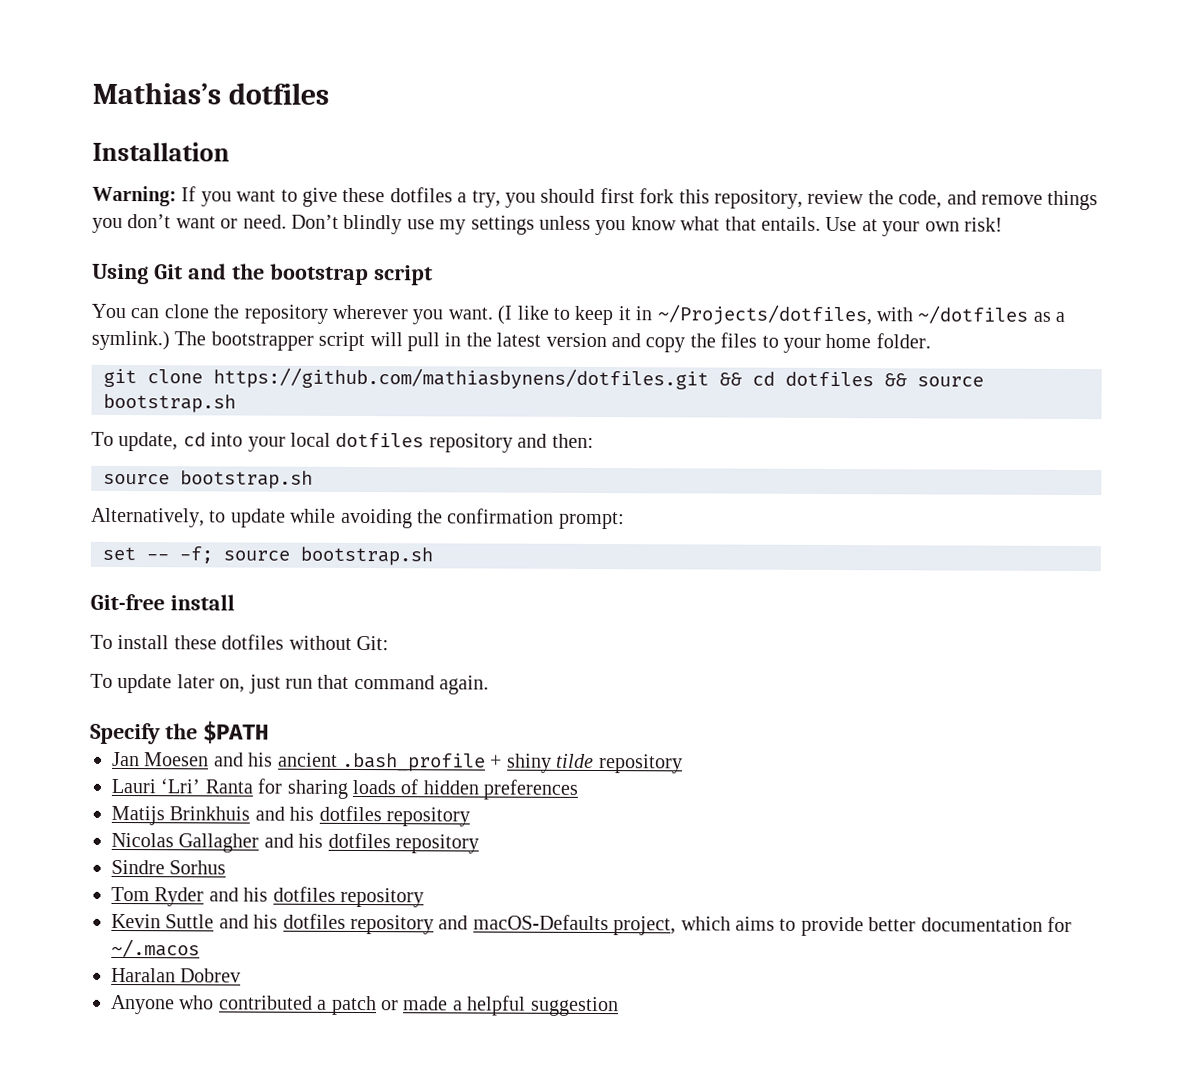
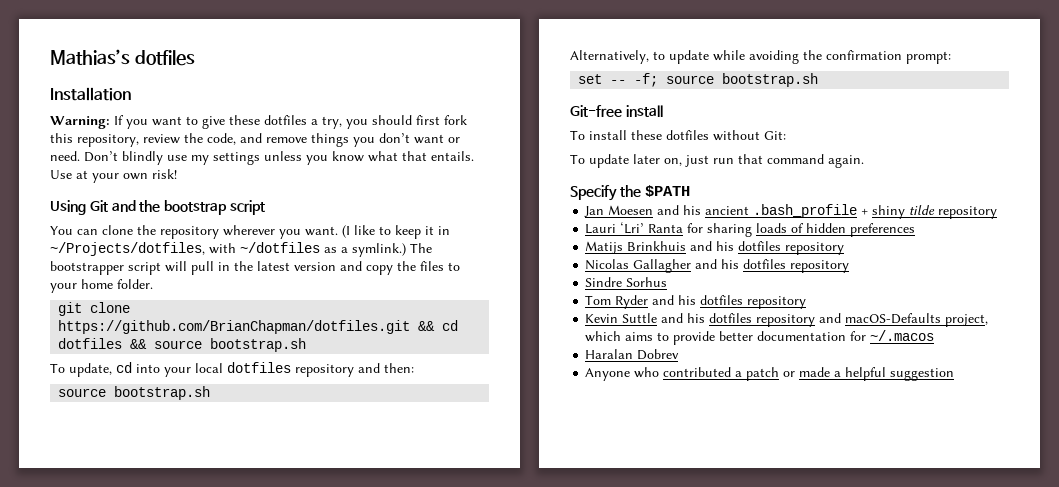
- git clone https://github.com/mathiasbynens/dotfiles.git && cd dotfiles && source bootstrap.sh
+ git clone https://github.com/BrianChapman/dotfiles.git && cd dotfiles && source bootstrap.sh

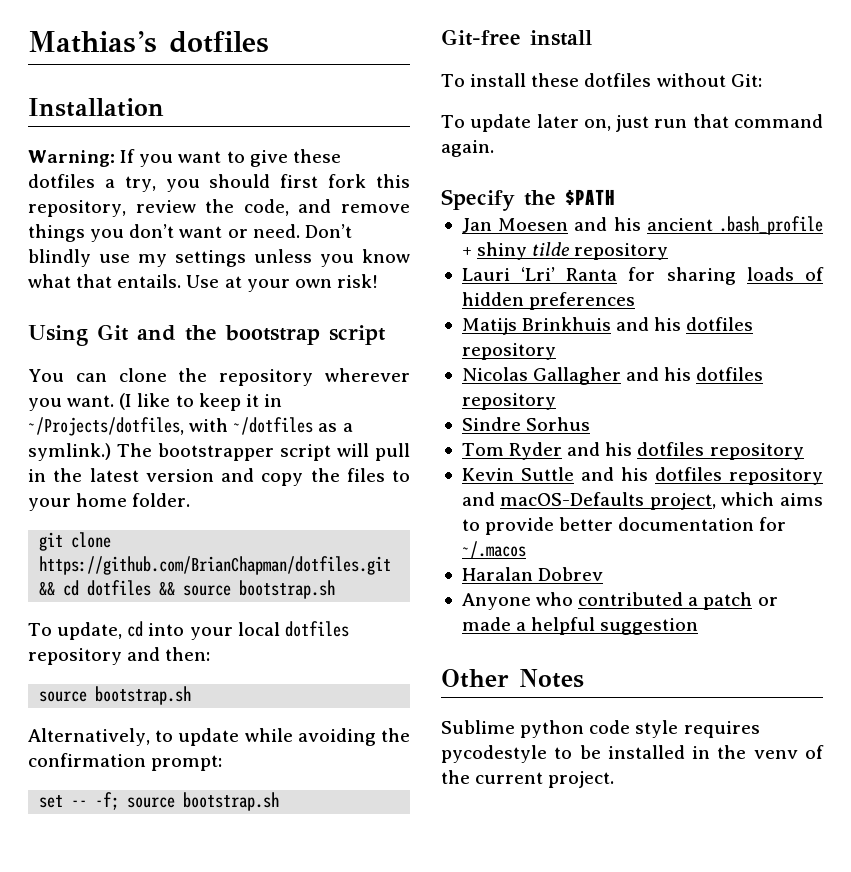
+ Other Notes
+ Sublime python code style requires pycodestyle to be installed in the venv of the current project.

